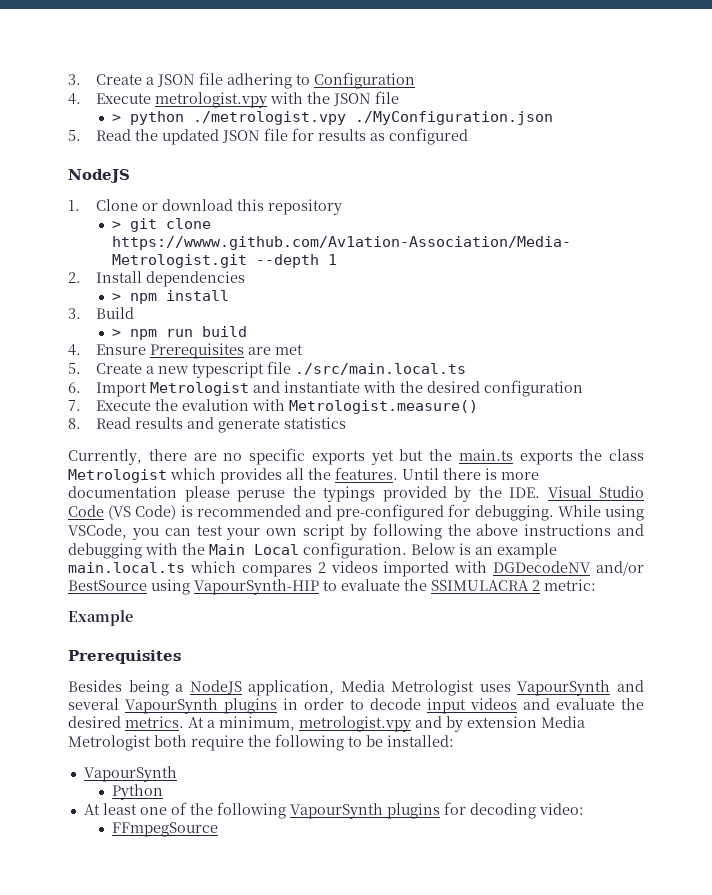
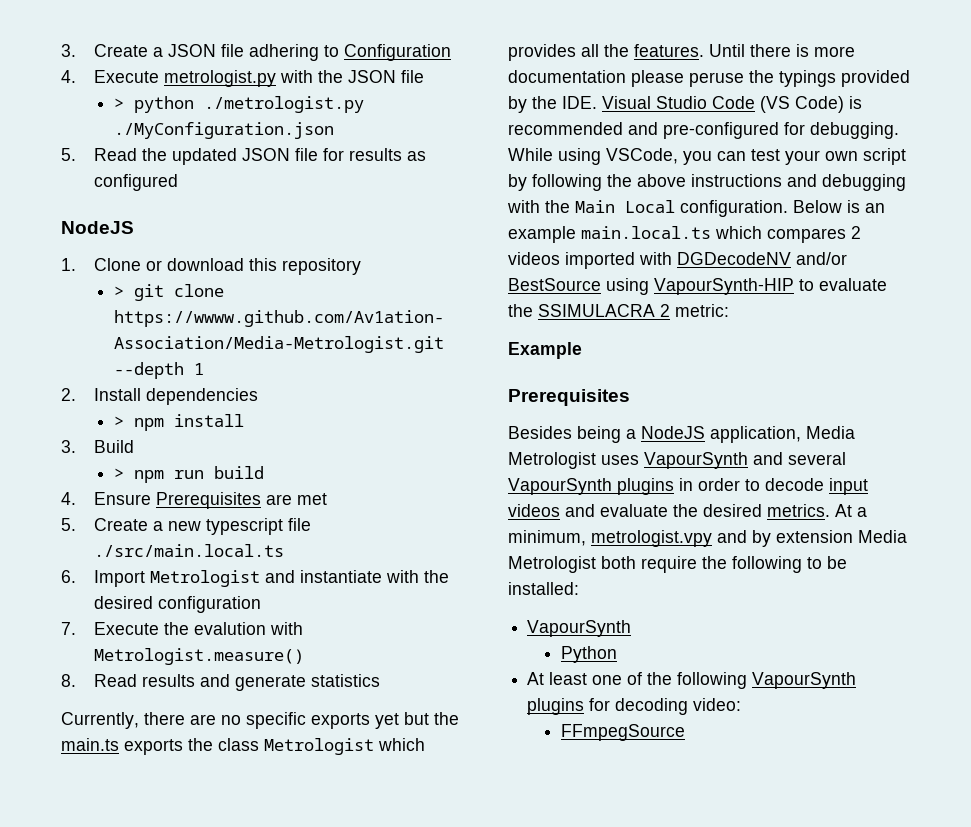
- 4. Execute metrologist.vpy with the JSON file
+ 4. Execute metrologist.py with the JSON file
- > python ./metrologist.vpy ./MyConfiguration.json
+ > python ./metrologist.py ./MyConfiguration.json

